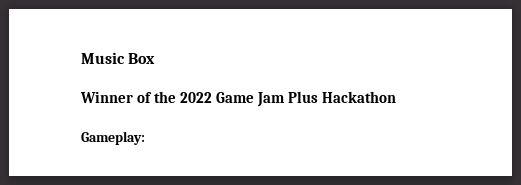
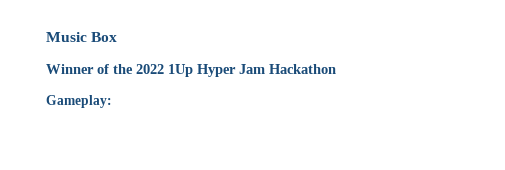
- Winner of the 2022 Game Jam Plus Hackathon
+ Winner of the 2022 1Up Hyper Jam Hackathon

